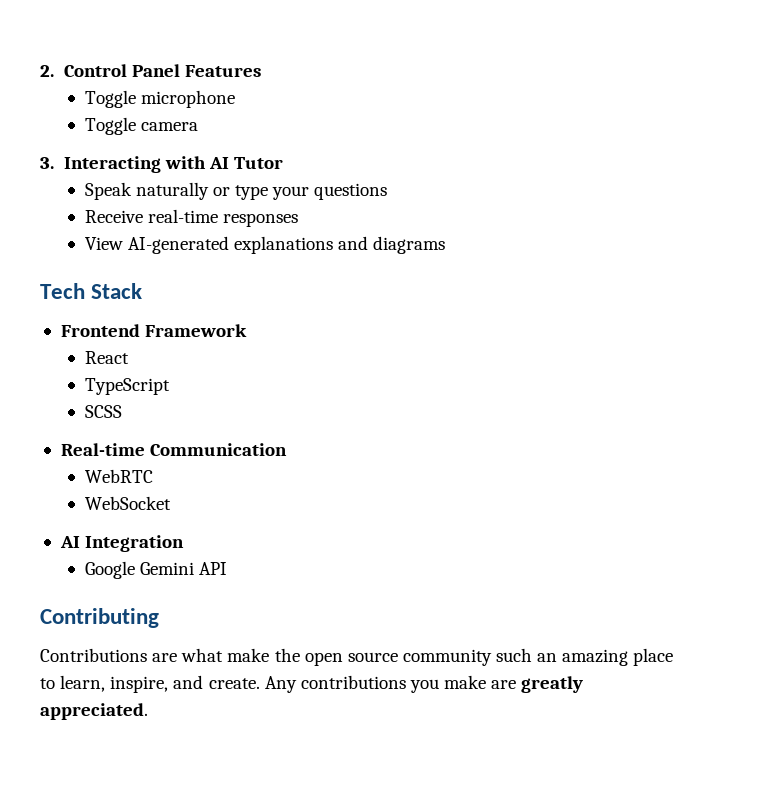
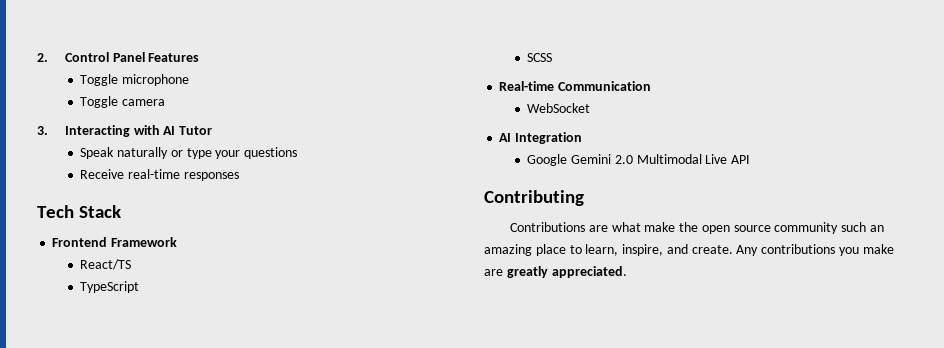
- View AI-generated explanations and diagrams
- React
+ React/TS
- WebRTC
- Google Gemini API
+ Google Gemini 2.0 Multimodal Live API

